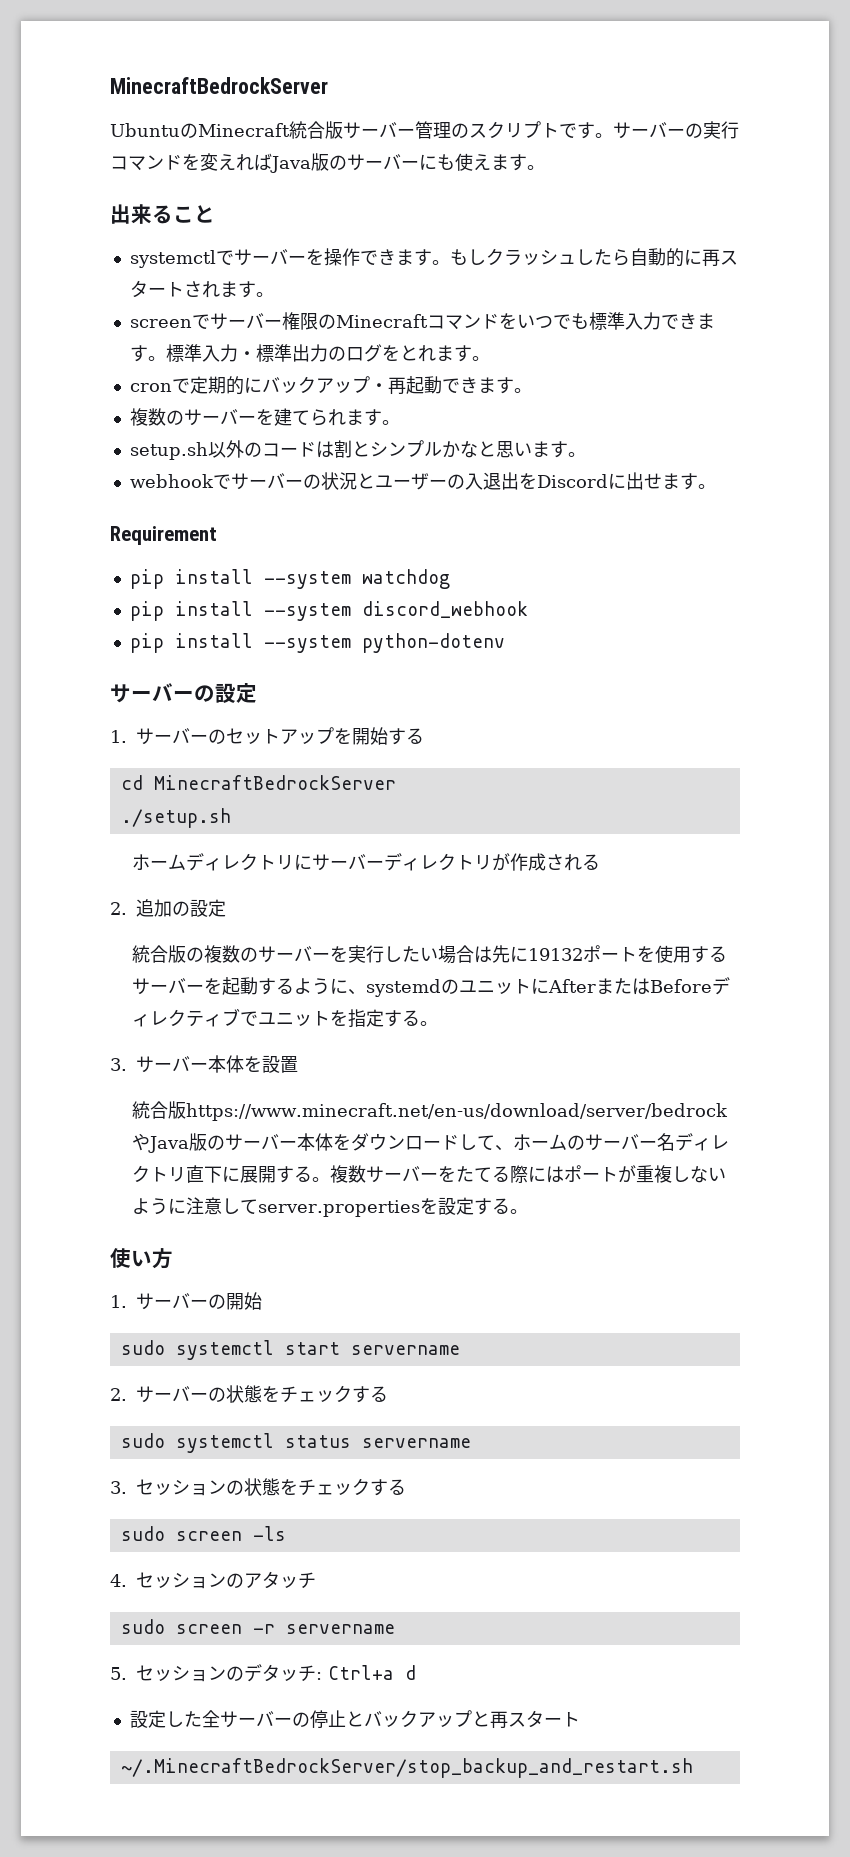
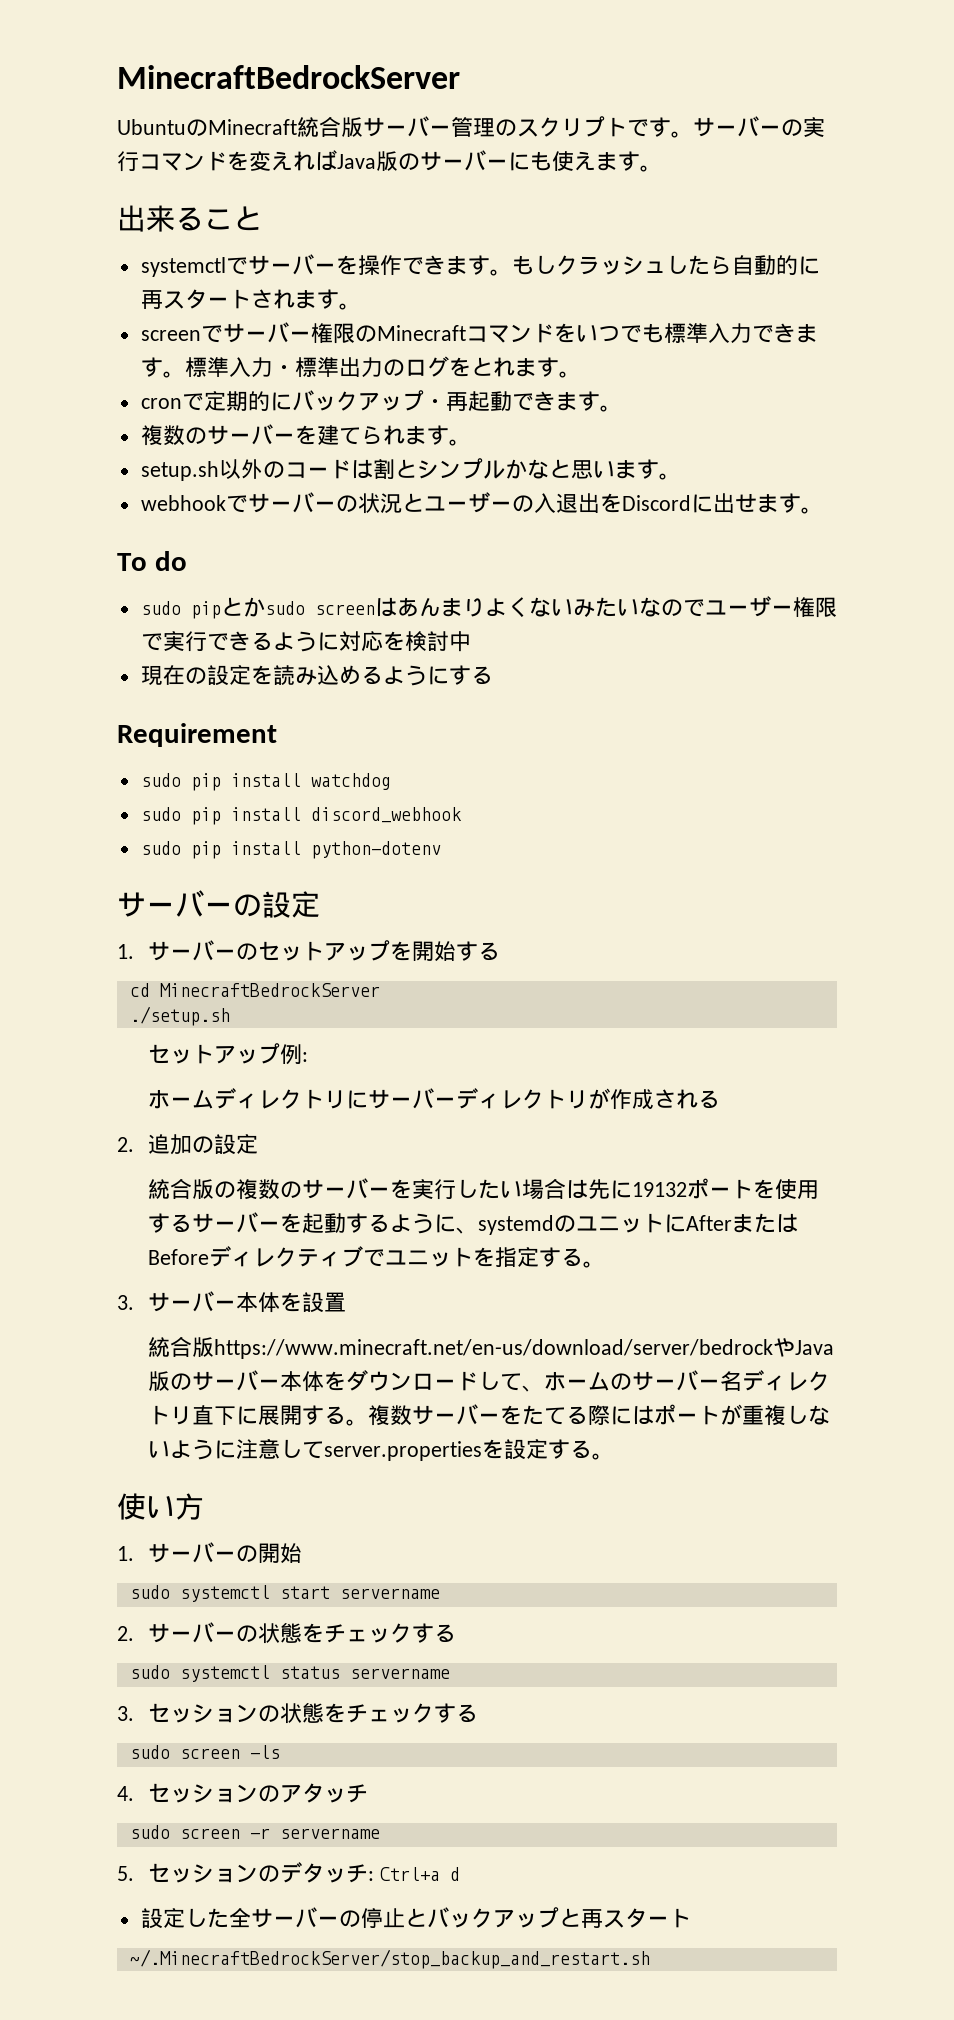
+ To do
+ sudo pipとかsudo screenはあんまりよくないみたいなのでユーザー権限で実行できるように対応を検討中
+ 現在の設定を読み込めるようにする
- pip install --system watchdog
+ sudo pip install watchdog
- pip install --system discord_webhook
+ sudo pip install discord_webhook
- pip install --system python-dotenv
+ sudo pip install python-dotenv
+ セットアップ例:

